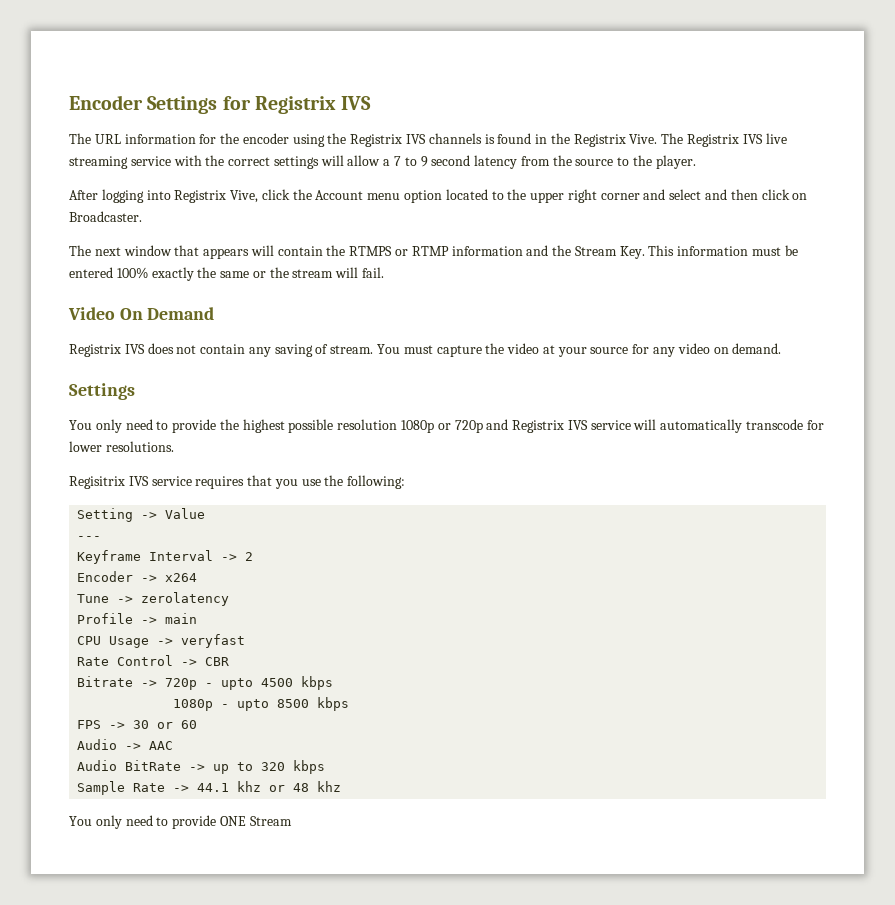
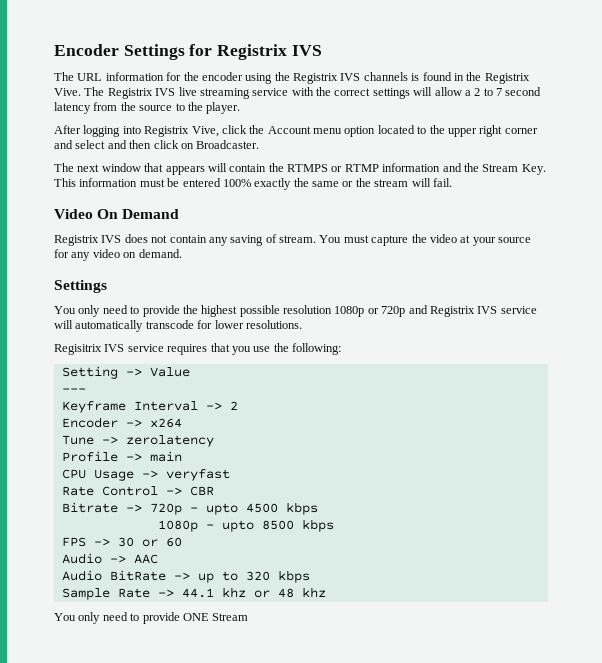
- The Registrix IVS live streaming service with the correct settings will allow a 7 to 9 second latency from the source to the player.
+ The Registrix IVS live streaming service with the correct settings will allow a 2 to 7 second latency from the source to the player.

